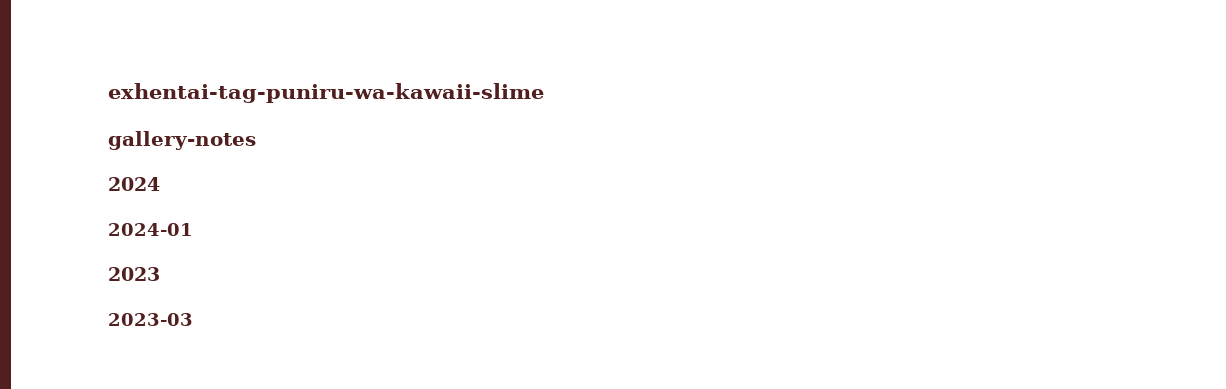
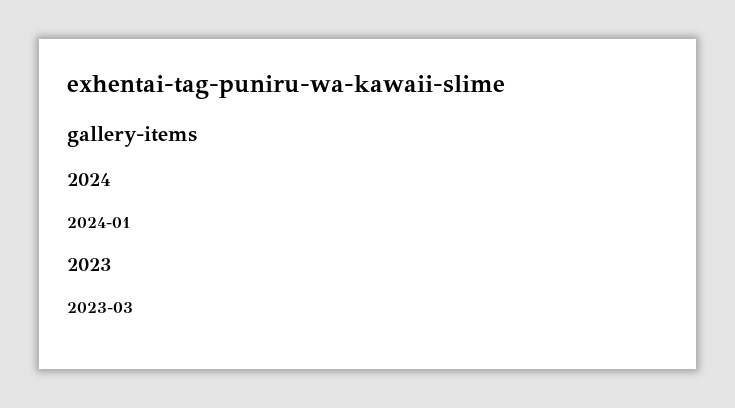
- gallery-notes
+ gallery-items

